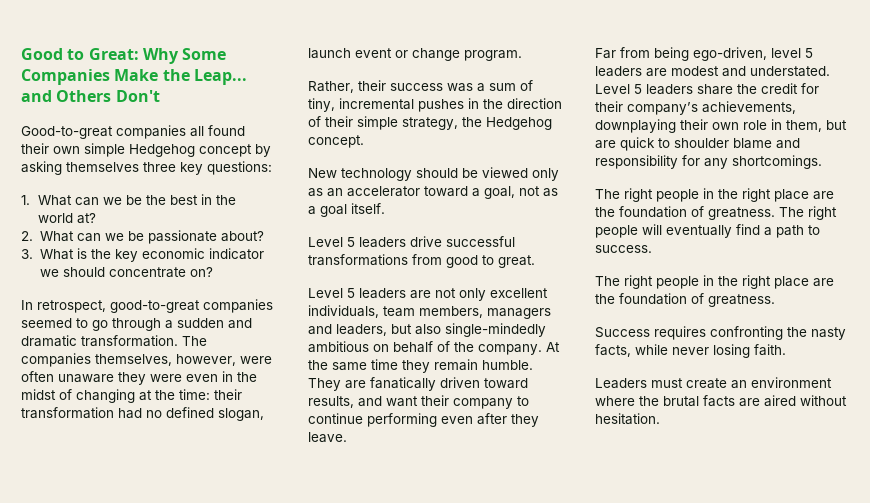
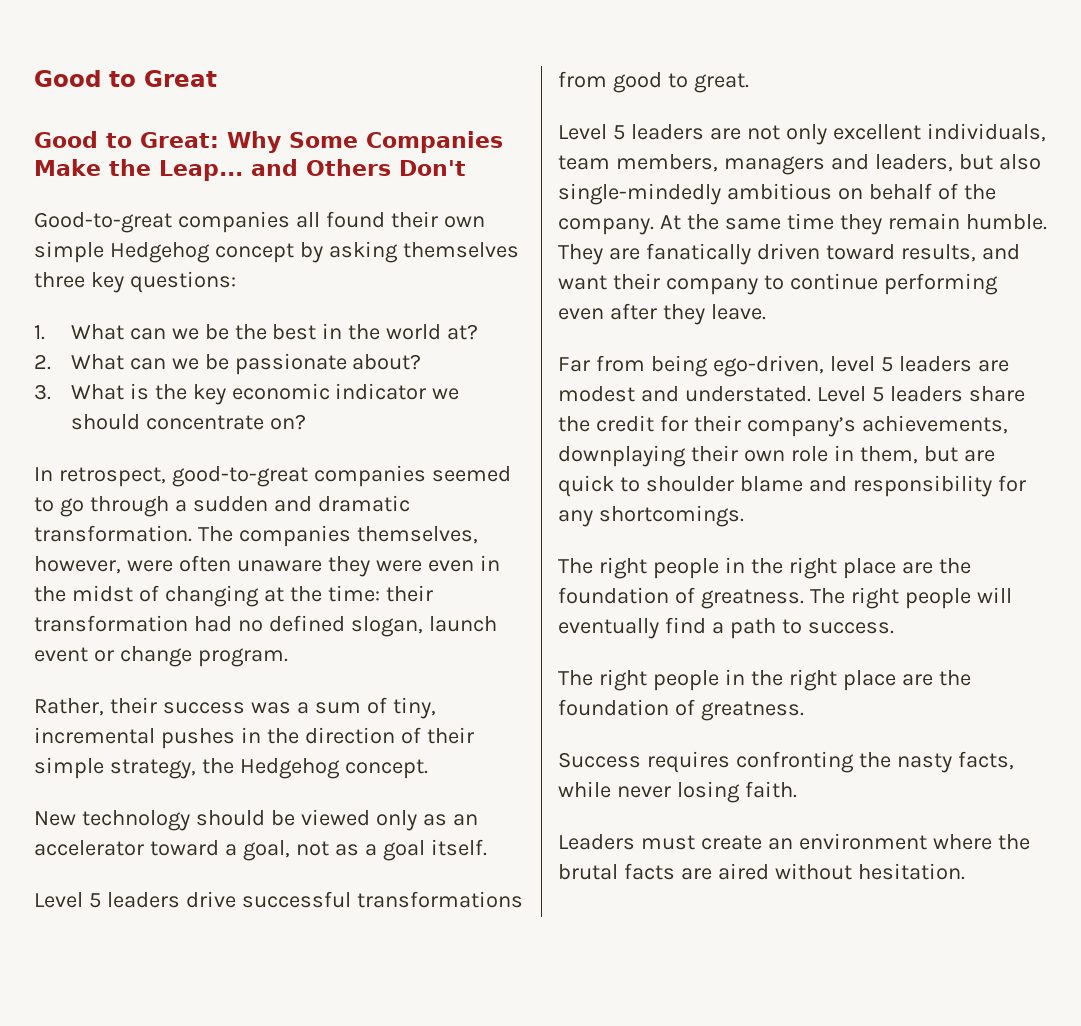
+ Good to Great

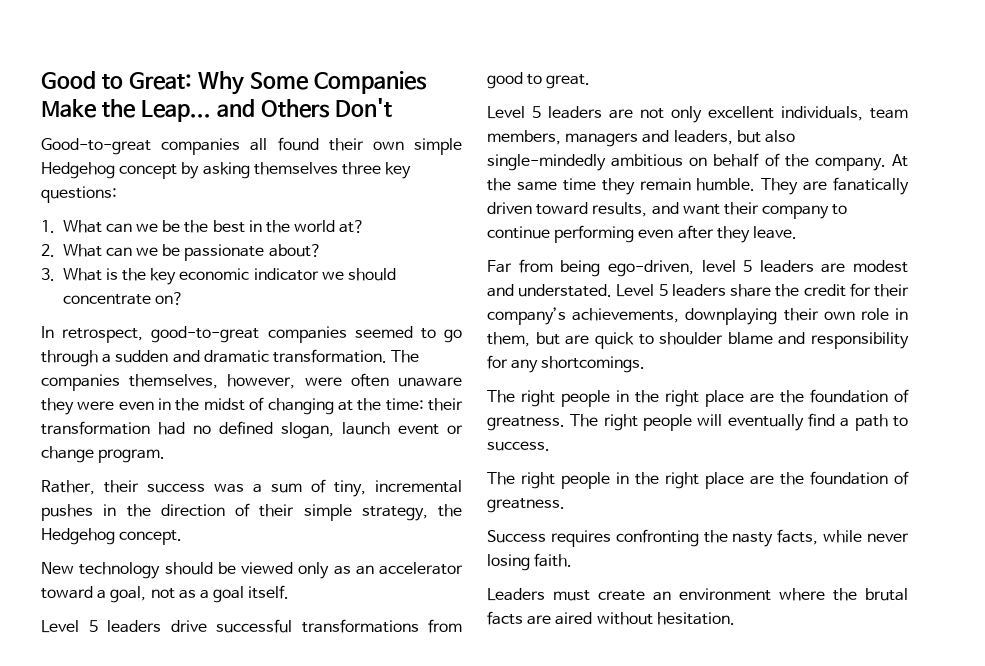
- Good to Great

